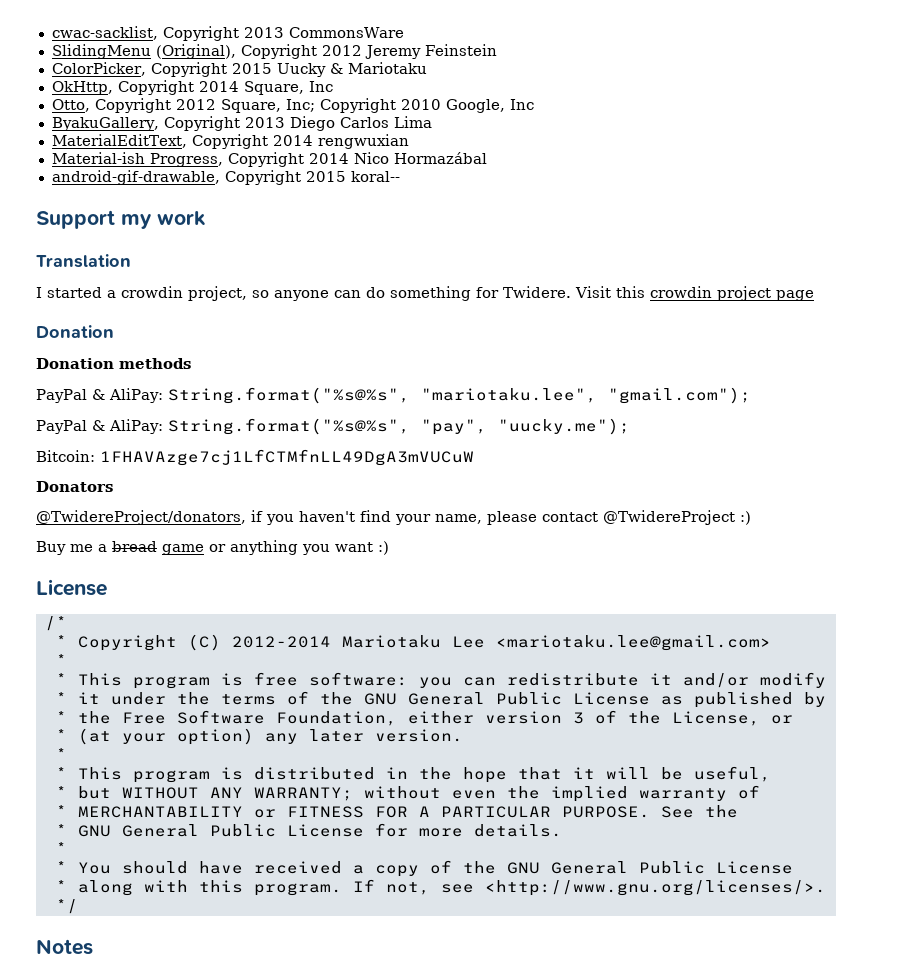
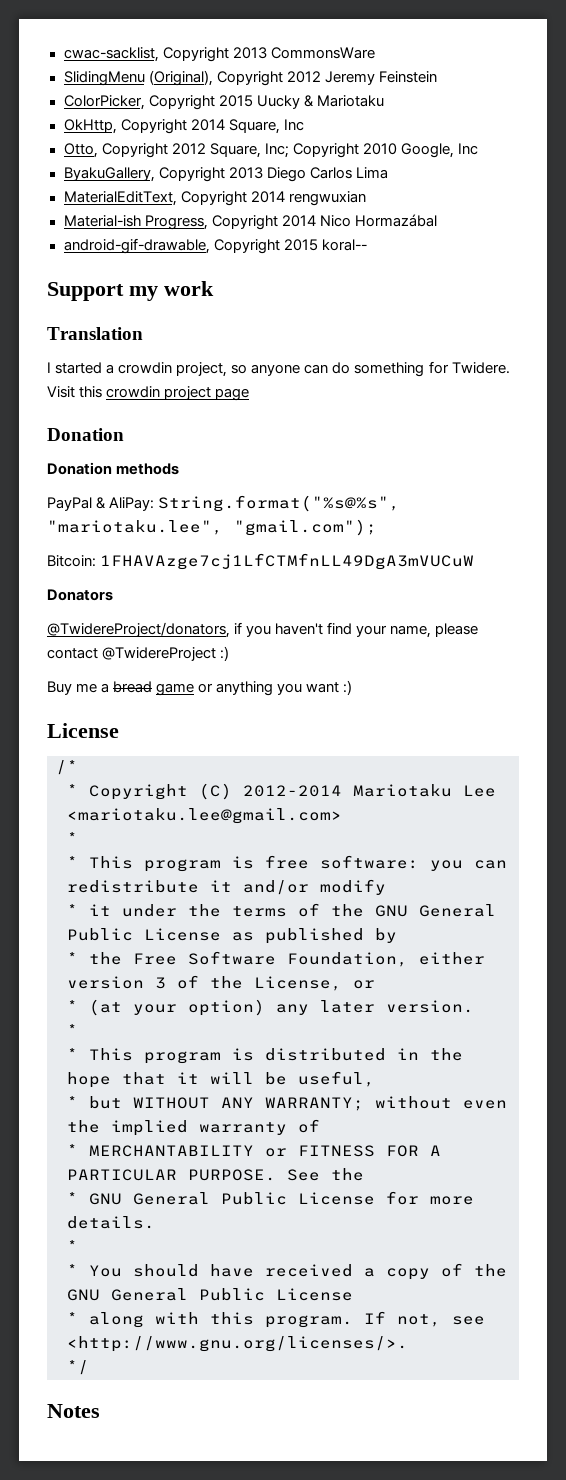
- PayPal & AliPay: String.format("%s@%s", "pay", "uucky.me");

